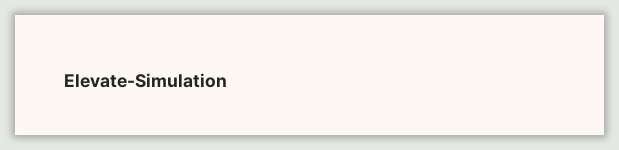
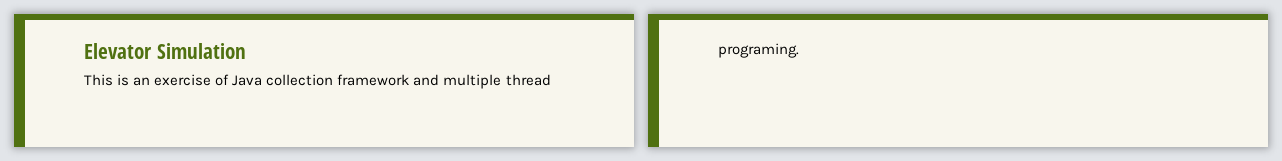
- Elevate-Simulation
+ Elevator Simulation
+ This is an exercise of Java collection framework and multiple thread programing.

